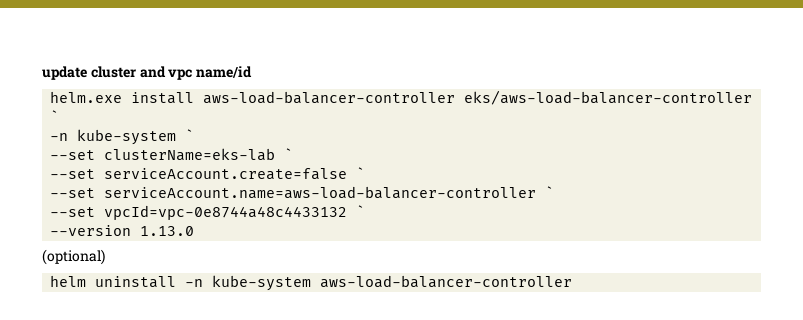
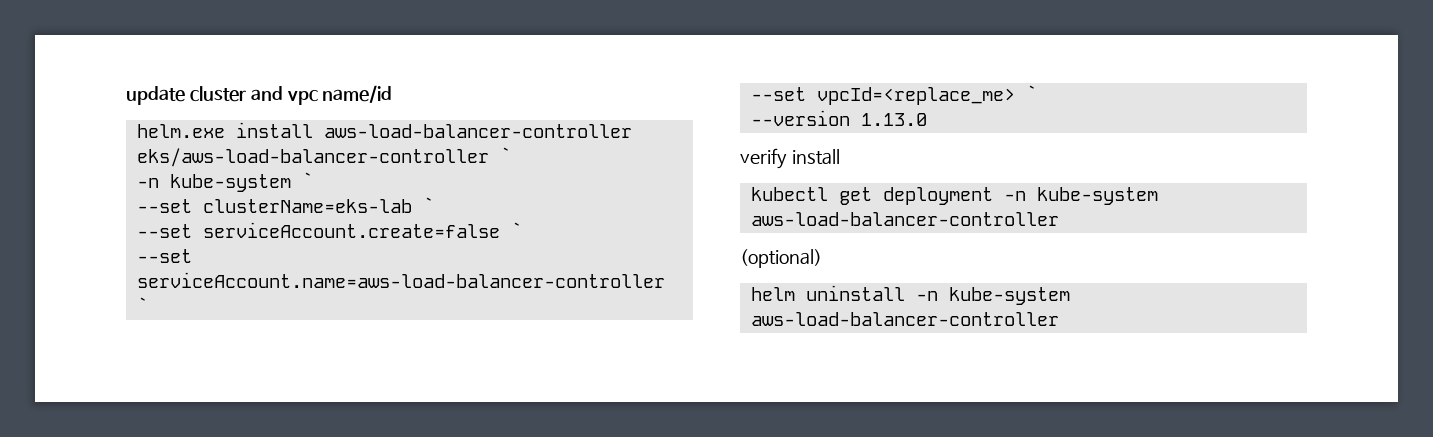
- --set vpcId=vpc-0e8744a48c4433132 `
+ --set vpcId=<replace_me> `
+ verify install
+ kubectl get deployment -n kube-system aws-load-balancer-controller

